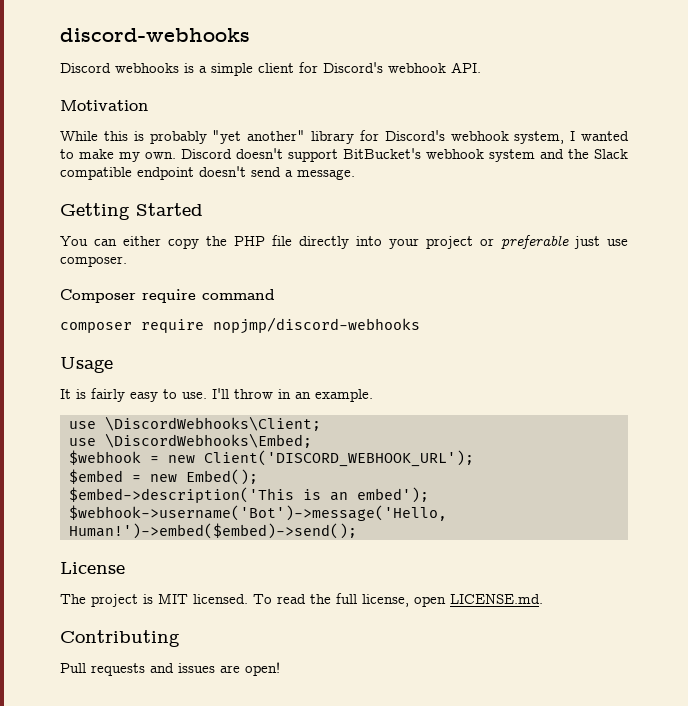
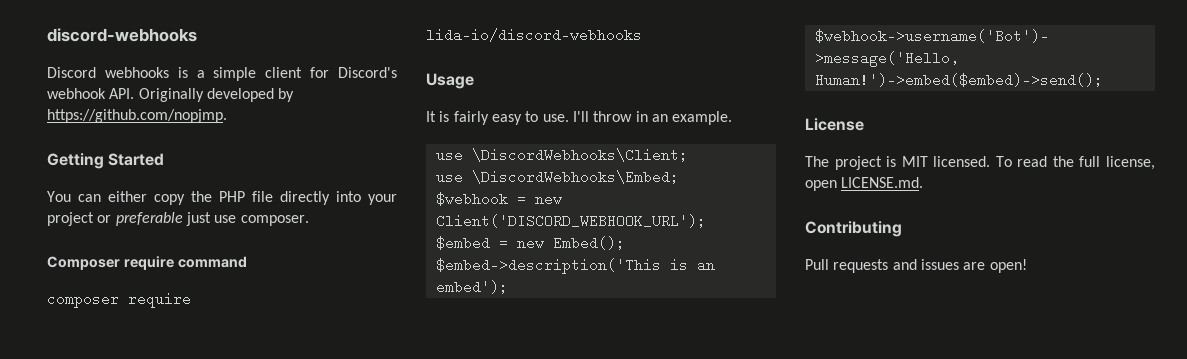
- Discord webhooks is a simple client for Discord's webhook API.
- Motivation
- While this is probably "yet another" library for Discord's webhook system, I wanted to make my own. Discord doesn't support BitBucket's webhook system and the Slack compatible endpoint doesn't send a message.
+ Discord webhooks is a simple client for Discord's webhook API. Originally developed by https://github.com/nopjmp.
- composer require nopjmp/discord-webhooks
+ composer require lida-io/discord-webhooks

